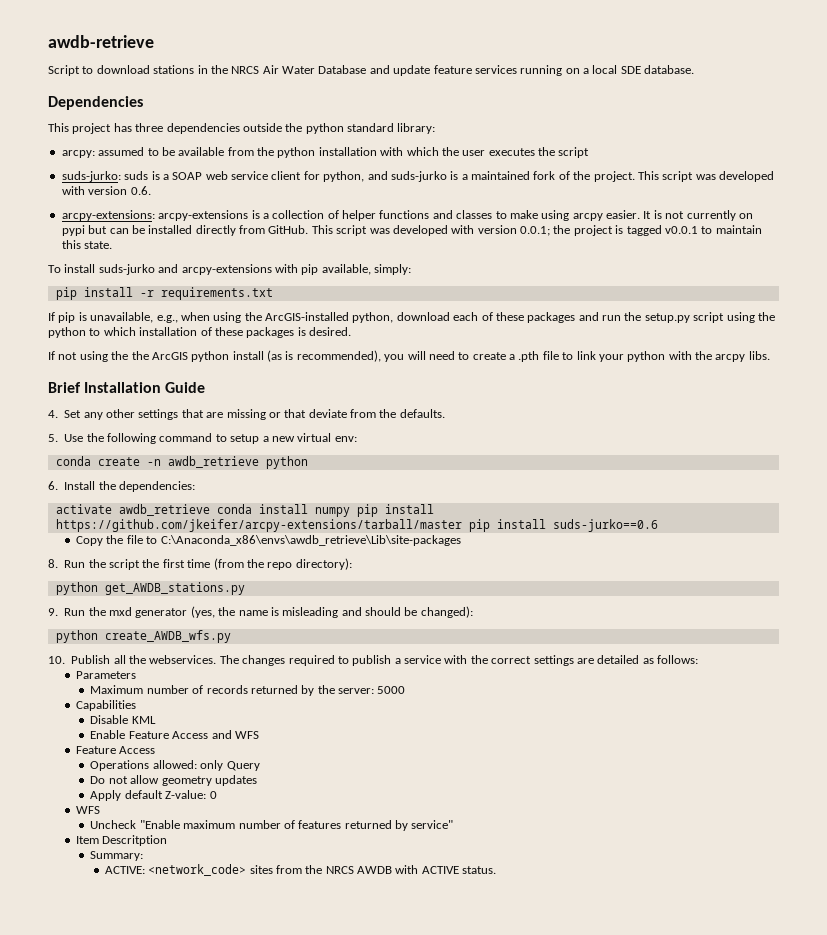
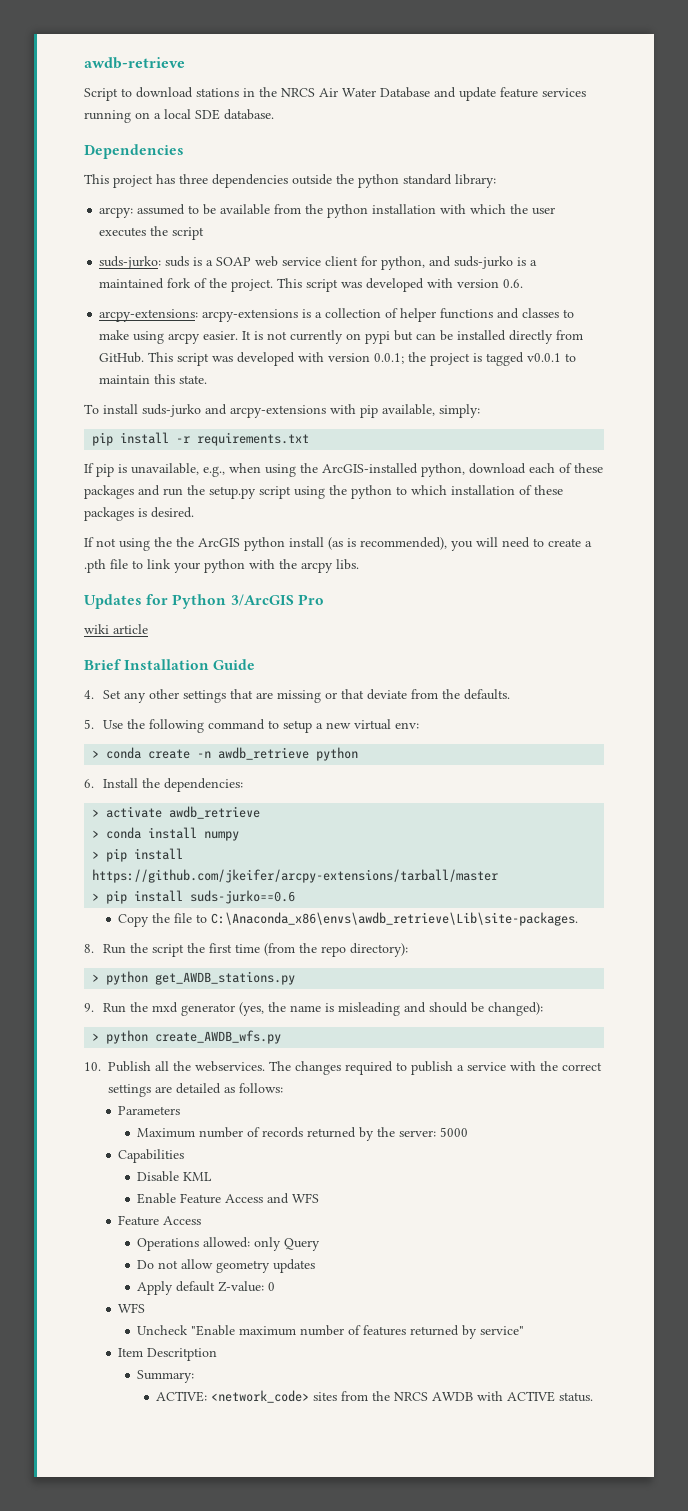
+ Updates for Python 3/ArcGIS Pro
+ wiki article
- conda create -n awdb_retrieve python
+ > conda create -n awdb_retrieve python
- activate awdb_retrieve conda install numpy pip install https://github.com/jkeifer/arcpy-extensions/tarball/master pip install suds-jurko==0.6
+ > activate awdb_retrieve
+ > conda install numpy
+ > pip install https://github.com/jkeifer/arcpy-extensions/tarball/master
+ > pip install suds-jurko==0.6
- Copy the file to C:\Anaconda_x86\envs\awdb_retrieve\Lib\site-packages
+ Copy the file to C:\Anaconda_x86\envs\awdb_retrieve\Lib\site-packages.
- python get_AWDB_stations.py
+ > python get_AWDB_stations.py
- python create_AWDB_wfs.py
+ > python create_AWDB_wfs.py

